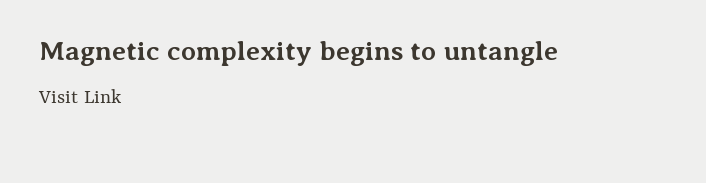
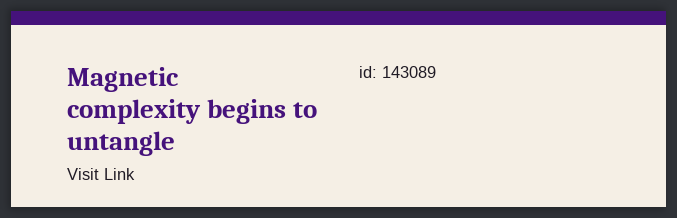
+ id: 143089

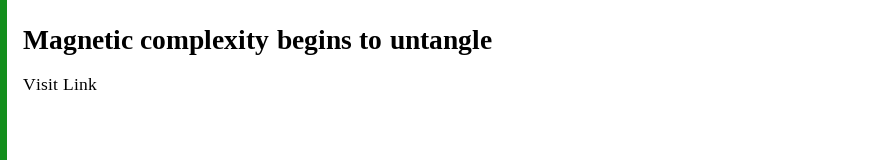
- id: 143089

